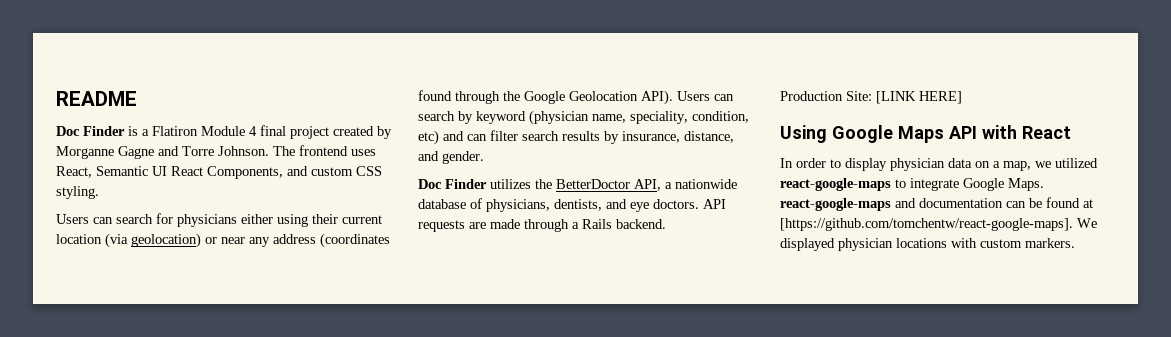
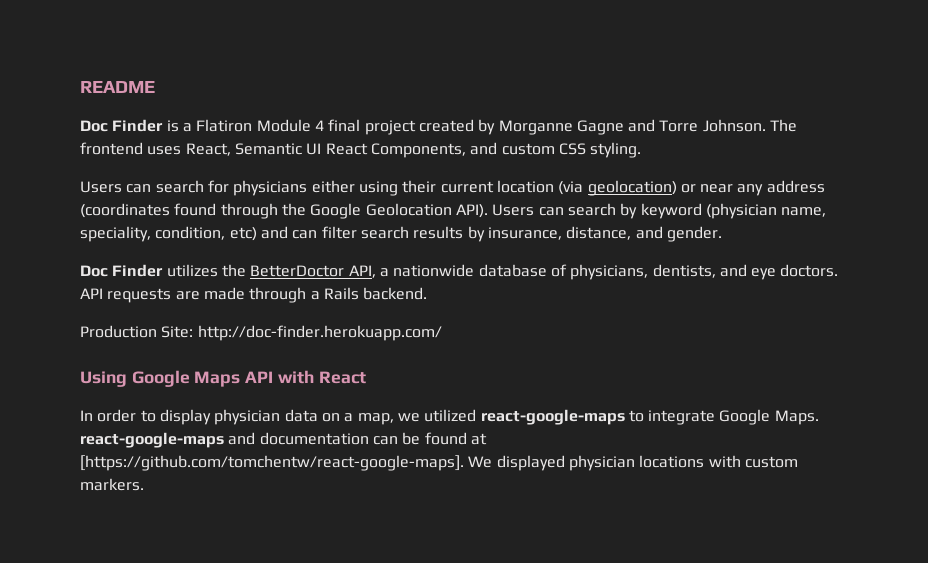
- Production Site: [LINK HERE]
+ Production Site: http://doc-finder.herokuapp.com/

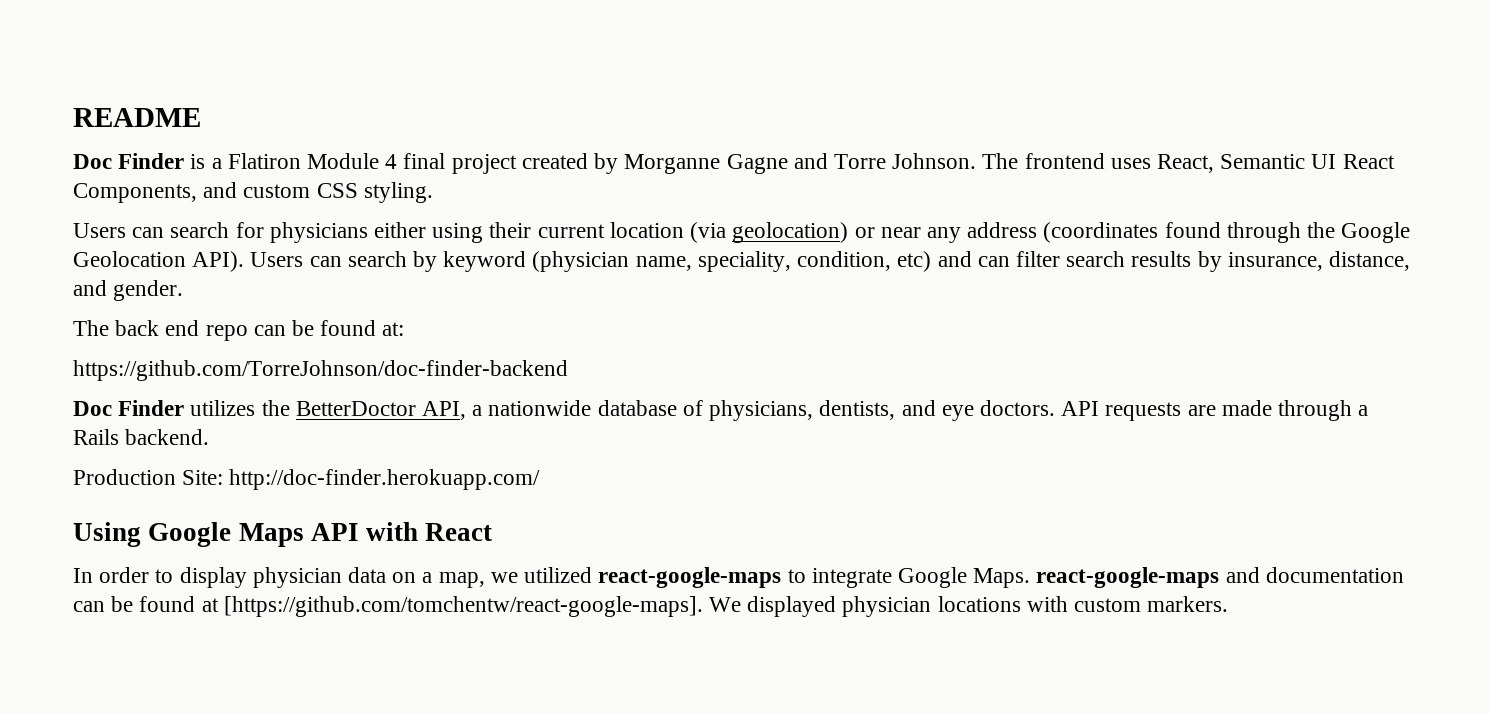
+ The back end repo can be found at:
+ https://github.com/TorreJohnson/doc-finder-backend

